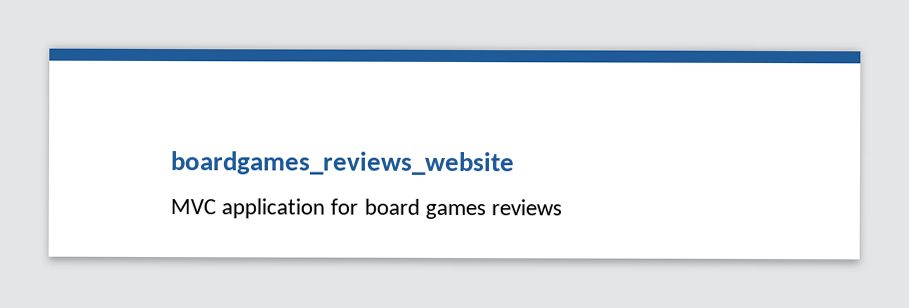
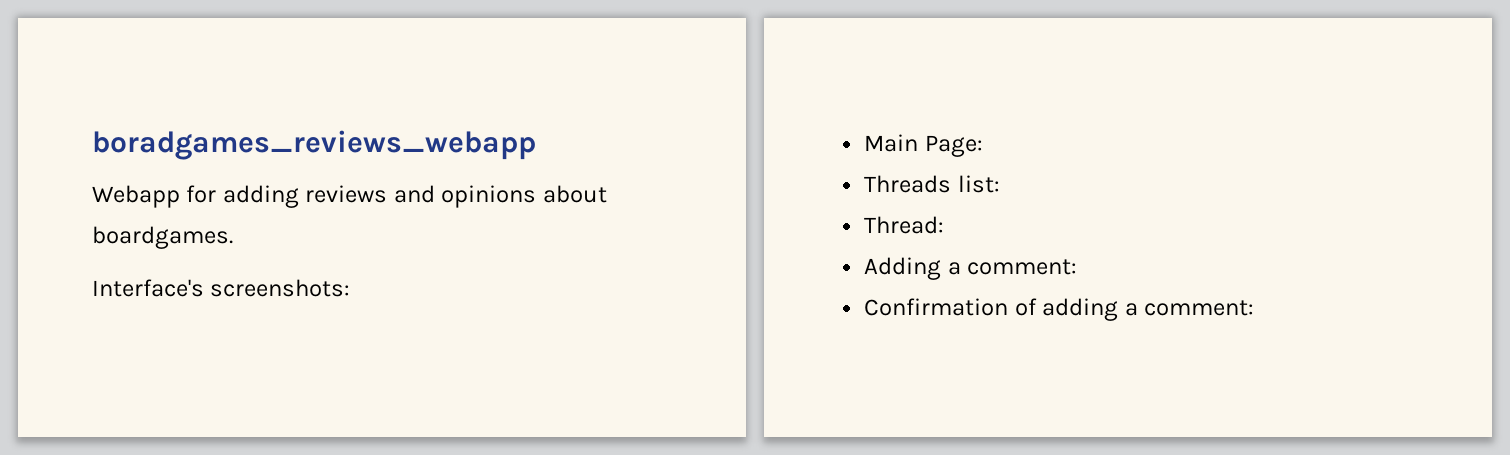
- boardgames_reviews_website
- MVC application for board games reviews
+ boradgames_reviews_webapp
+ Webapp for adding reviews and opinions about boardgames.
+ Interface's screenshots:
+ Main Page:
+ Threads list:
+ Thread:
+ Adding a comment:
+ Confirmation of adding a comment:

